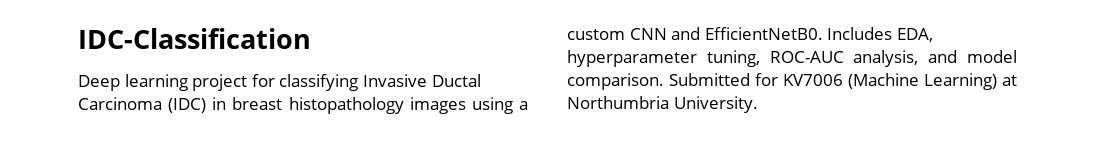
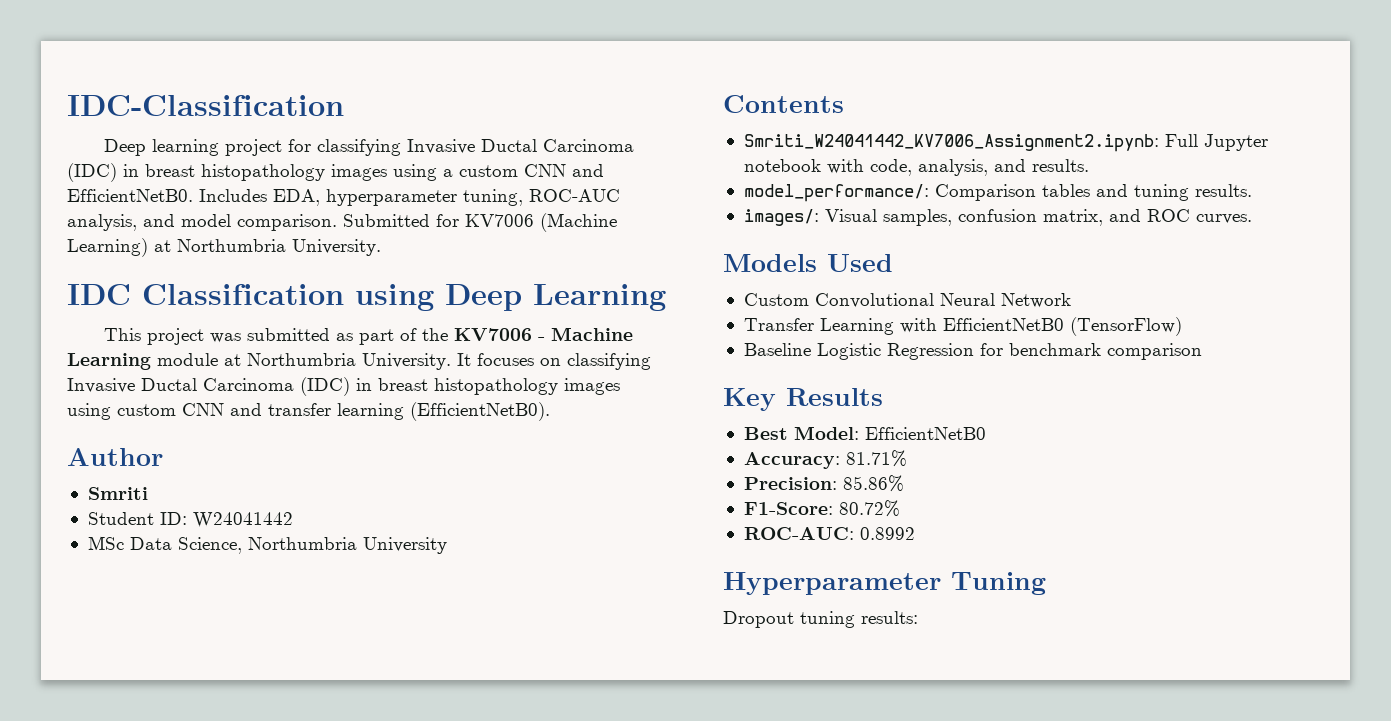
+ IDC Classification using Deep Learning
+ This project was submitted as part of the KV7006 - Machine Learning module at Northumbria University. It focuses on classifying Invasive Ductal Carcinoma (IDC) in breast histopathology images using custom CNN and transfer learning (EfficientNetB0).
+ Author
+ Smriti
+ Student ID: W24041442
+ MSc Data Science, Northumbria University
+ Contents
+ Smriti_W24041442_KV7006_Assignment2.ipynb: Full Jupyter notebook with code, analysis, and results.
+ model_performance/: Comparison tables and tuning results.
+ images/: Visual samples, confusion matrix, and ROC curves.
+ Models Used
+ Custom Convolutional Neural Network
+ Transfer Learning with EfficientNetB0 (TensorFlow)
+ Baseline Logistic Regression for benchmark comparison
+ Key Results
+ Best Model: EfficientNetB0
+ Accuracy: 81.71%
+ Precision: 85.86%
+ F1-Score: 80.72%
+ ROC-AUC: 0.8992
+ Hyperparameter Tuning
+ Dropout tuning results:

